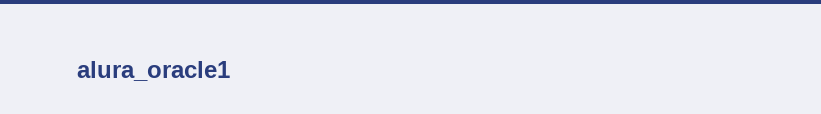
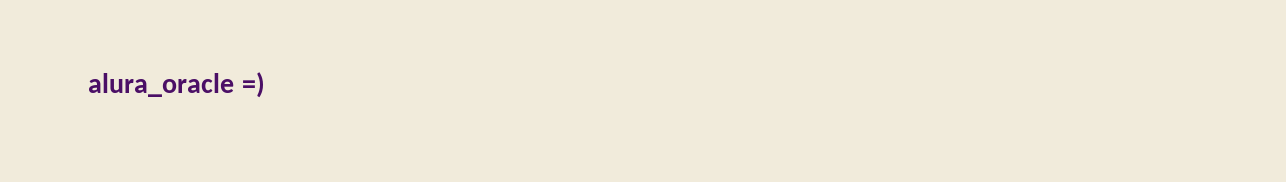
- alura_oracle1
+ alura_oracle =)

